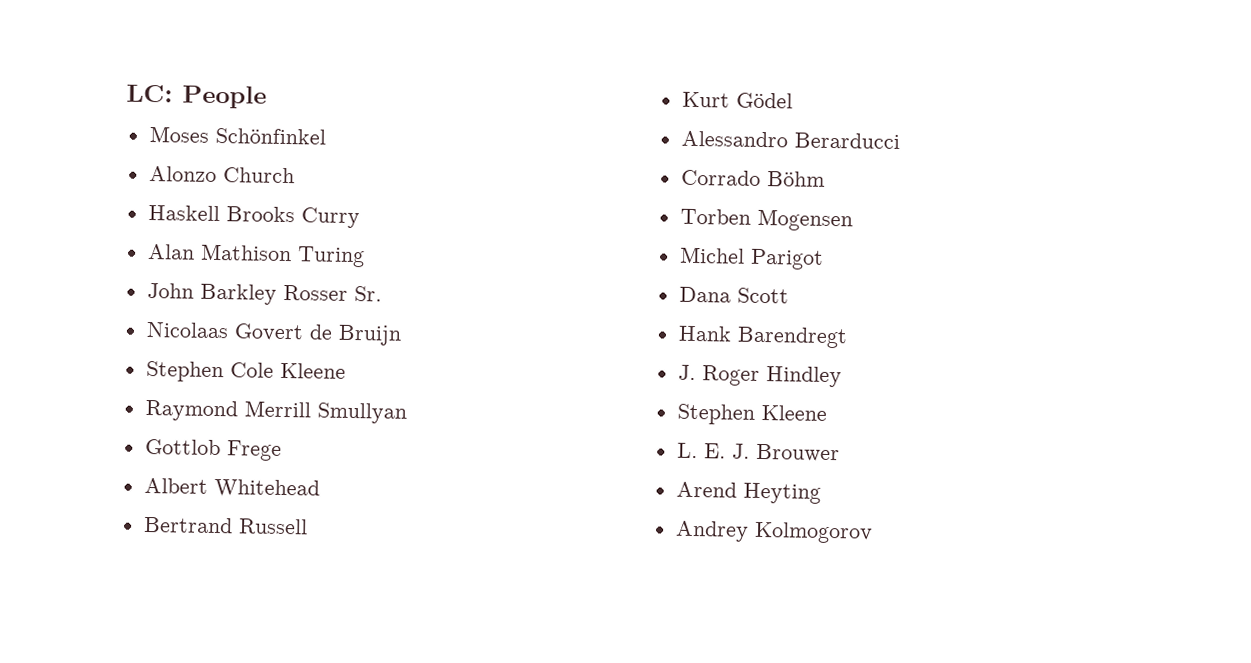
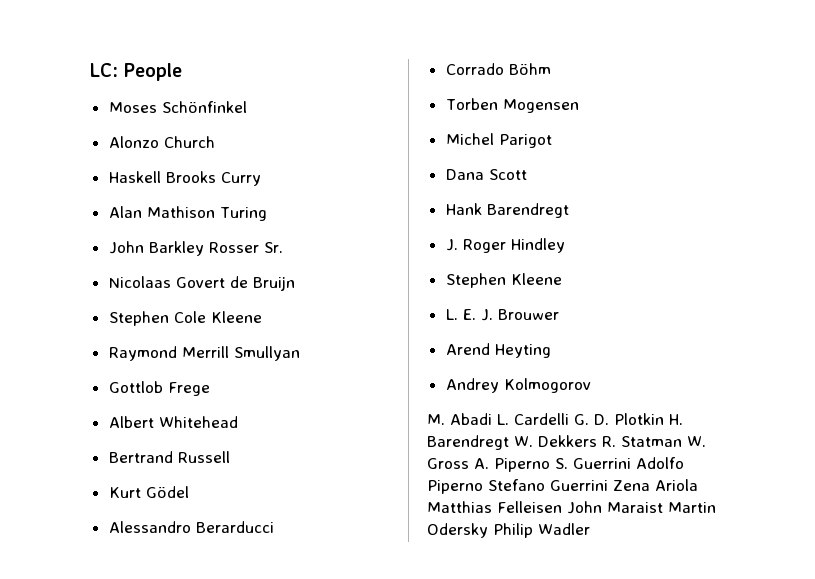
+ M. Abadi L. Cardelli G. D. Plotkin H. Barendregt W. Dekkers R. Statman W. Gross A. Piperno S. Guerrini Adolfo Piperno Stefano Guerrini Zena Ariola Matthias Felleisen John Maraist Martin Odersky Philip Wadler

